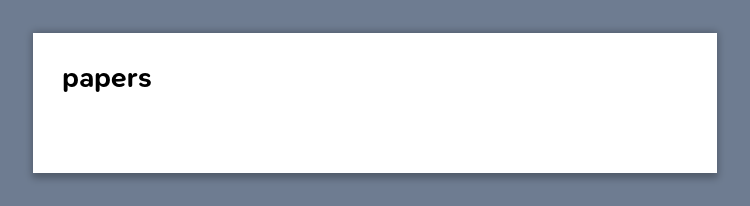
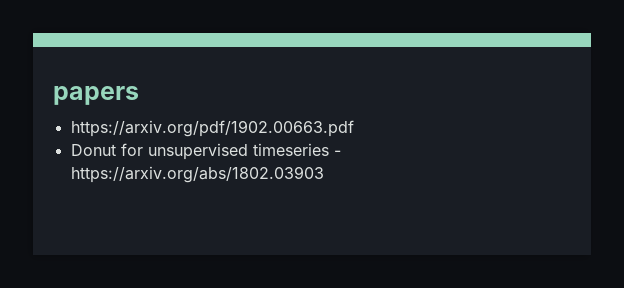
+ https://arxiv.org/pdf/1902.00663.pdf
+ Donut for unsupervised timeseries - https://arxiv.org/abs/1802.03903

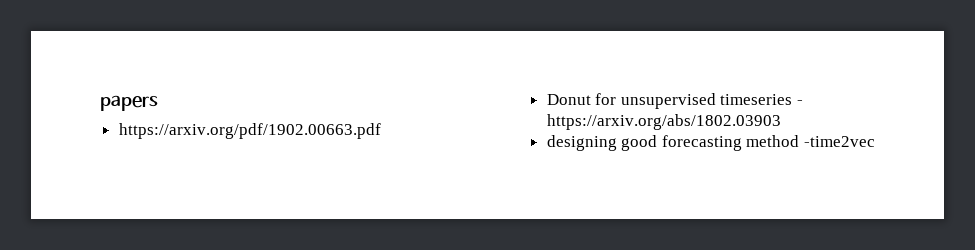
+ designing good forecasting method -time2vec

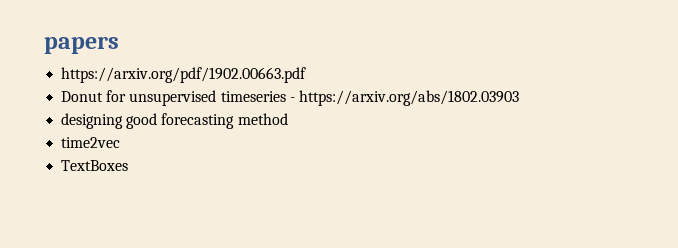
- designing good forecasting method -time2vec
+ designing good forecasting method
+ time2vec
+ TextBoxes

